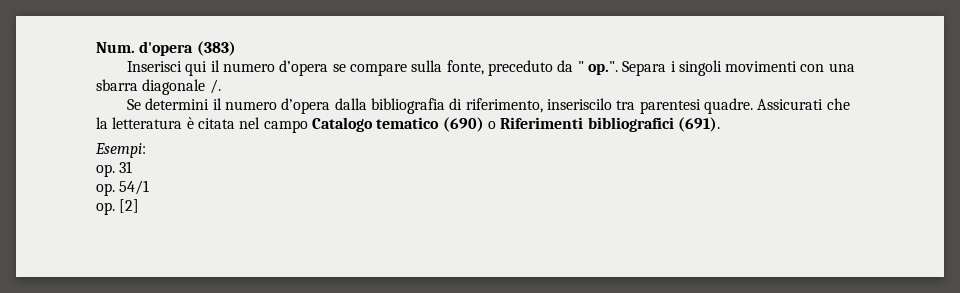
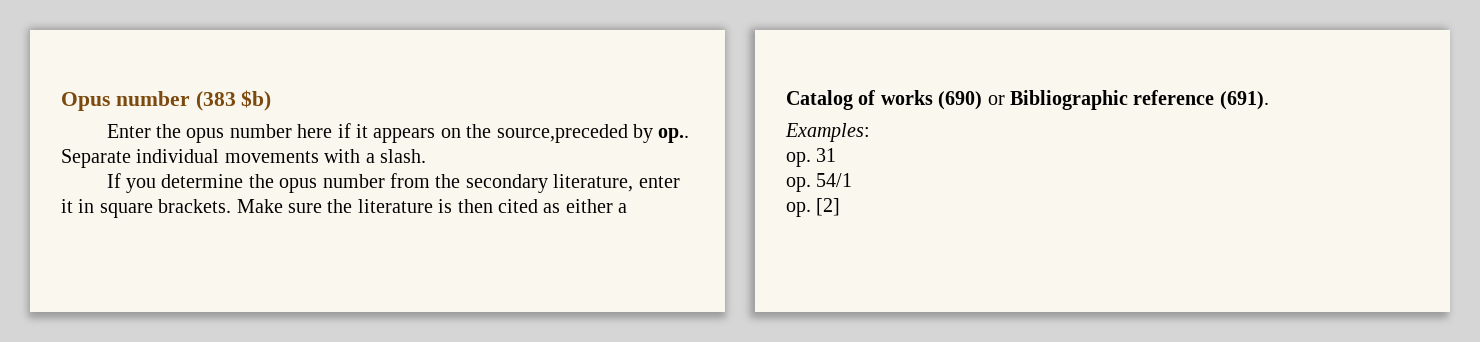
- Num. d'opera (383)
- Inserisci qui il numero d’opera se compare sulla fonte, preceduto da " op.". Separa i singoli movimenti con una sbarra diagonale /.
- Se determini il numero d’opera dalla bibliografia di riferimento, inseriscilo tra parentesi quadre. Assicurati che la letteratura è citata nel campo Catalogo tematico (690) o Riferimenti bibliografici (691).
+ Opus number (383 $b)
+ Enter the opus number here if it appears on the source,preceded by op.. Separate individual movements with a slash.
+ If you determine the opus number from the secondary literature, enter it in square brackets. Make sure the literature is then cited as either a Catalog of works (690) or Bibliographic reference (691).
- Esempi:
+ Examples:

